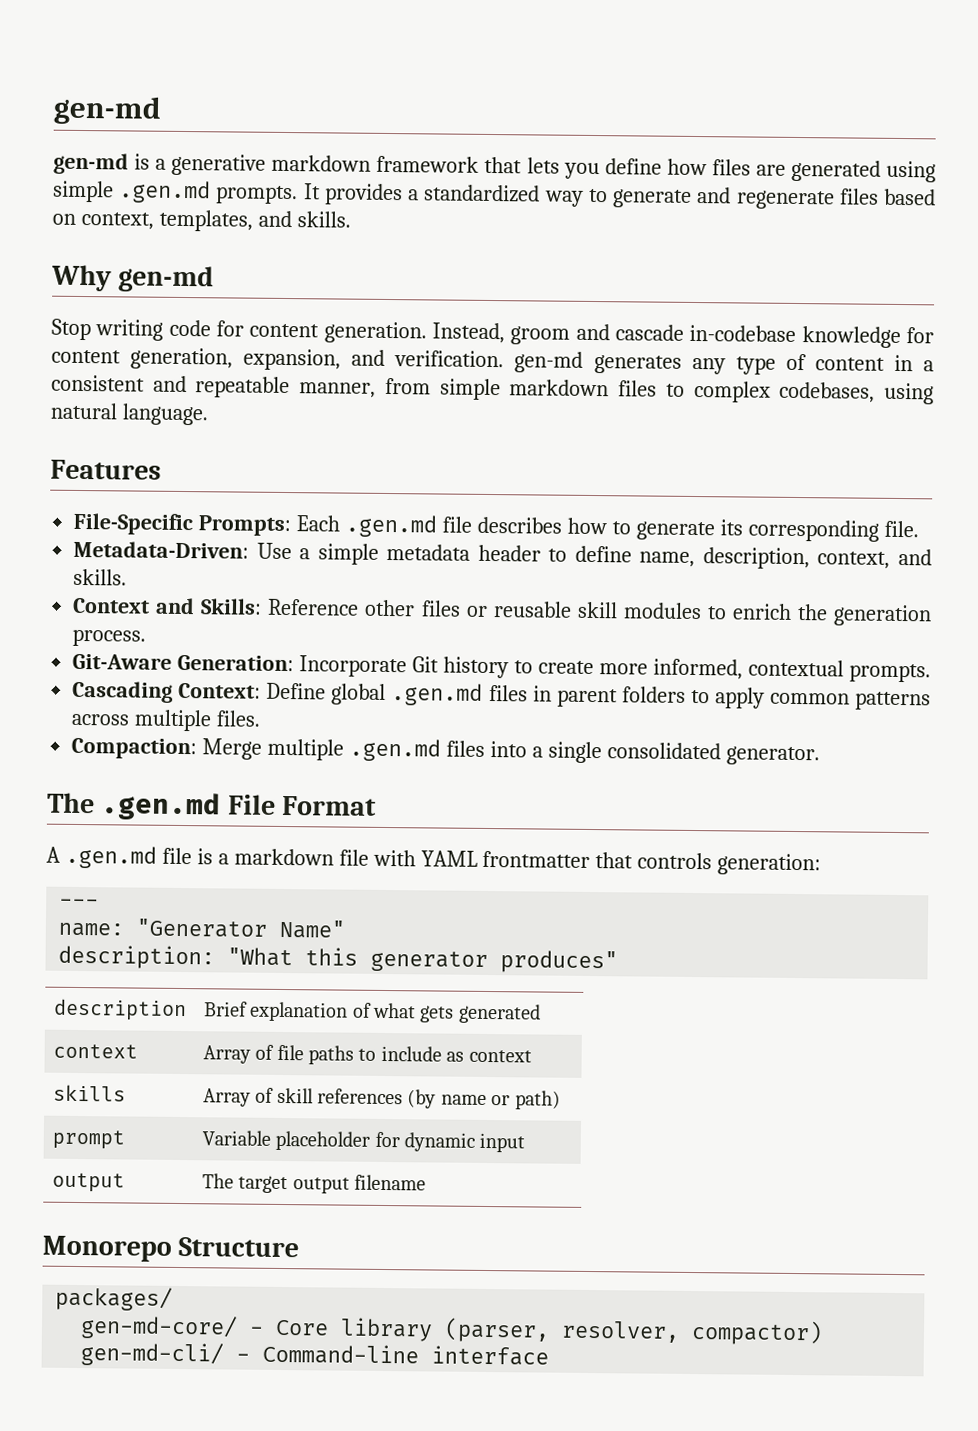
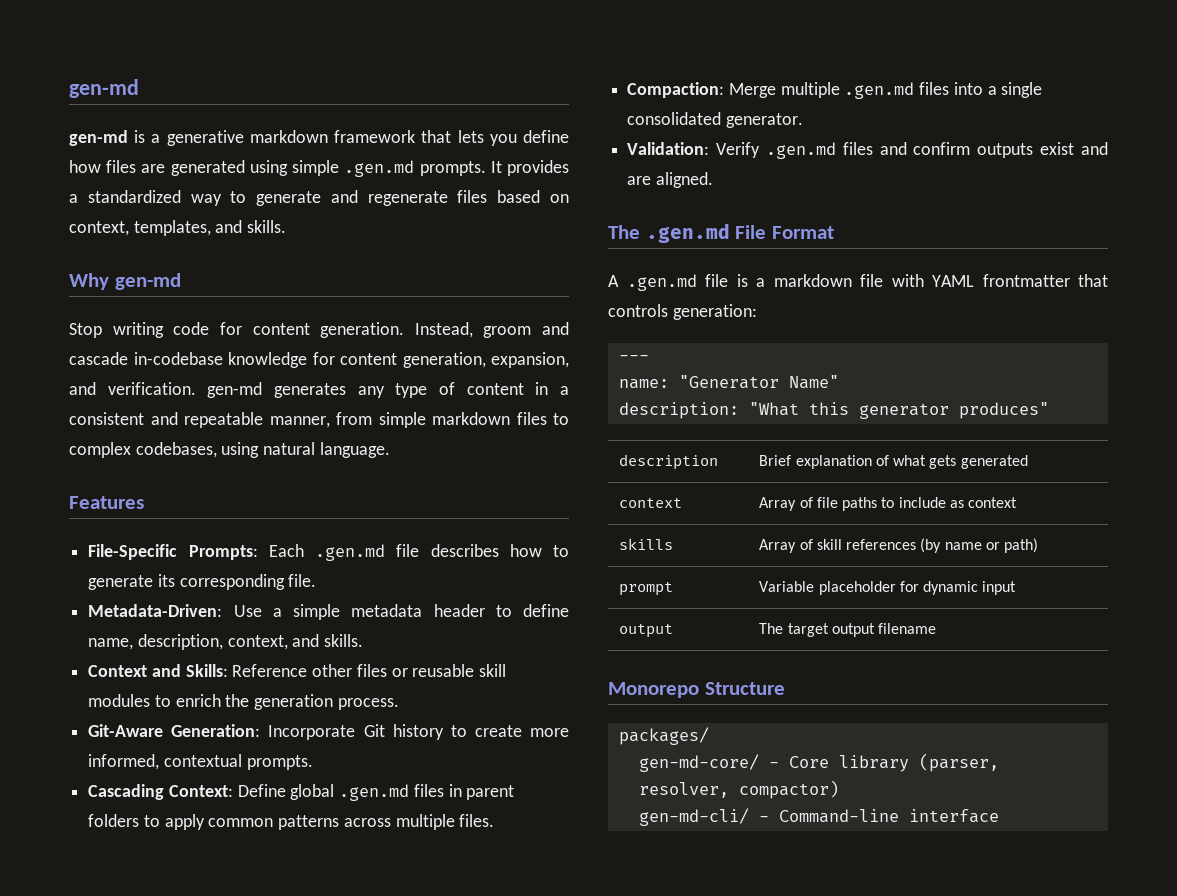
+ Validation: Verify .gen.md files and confirm outputs exist and are aligned.

